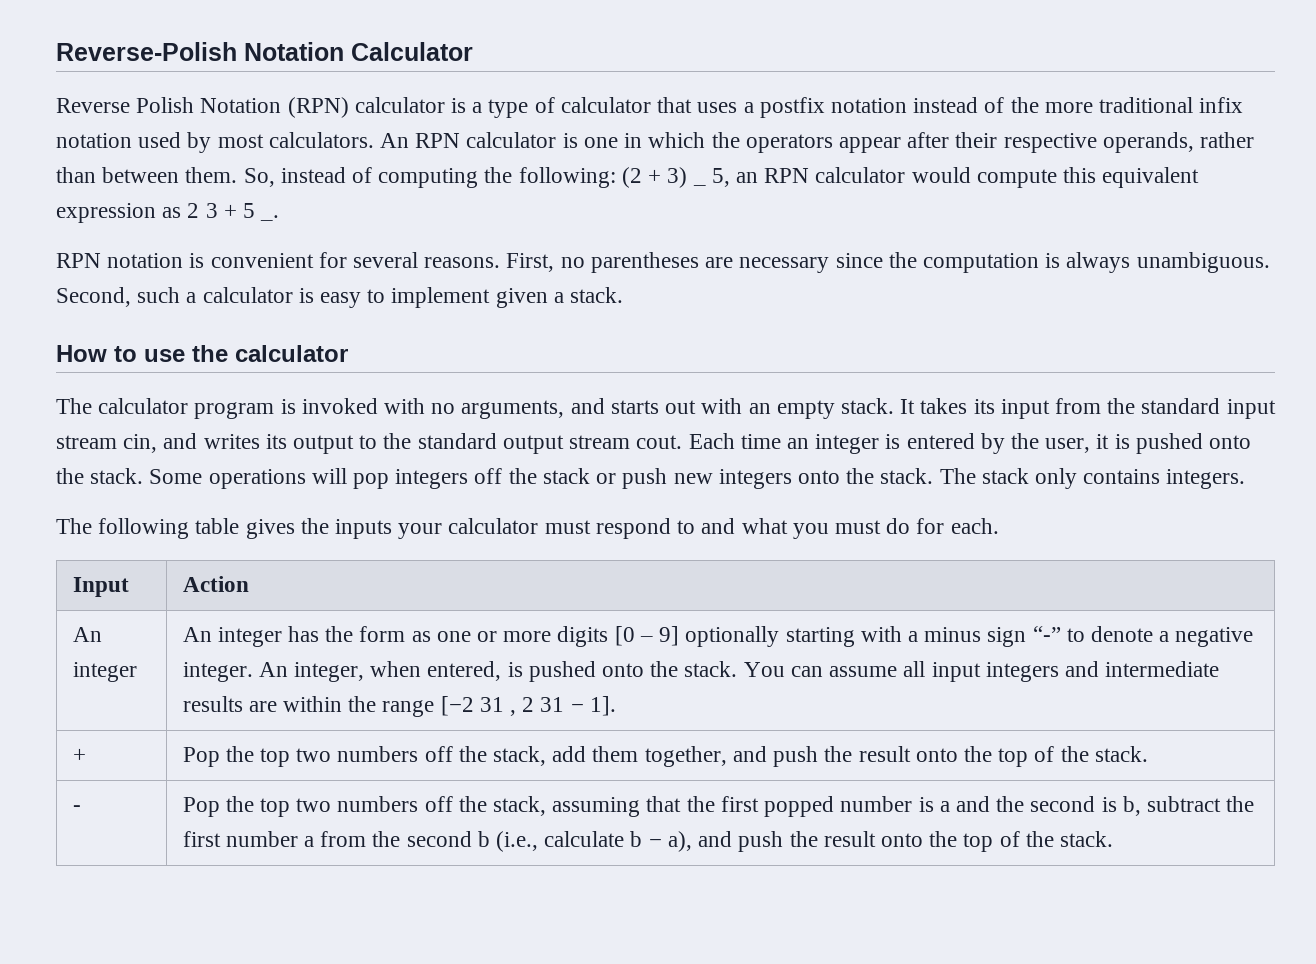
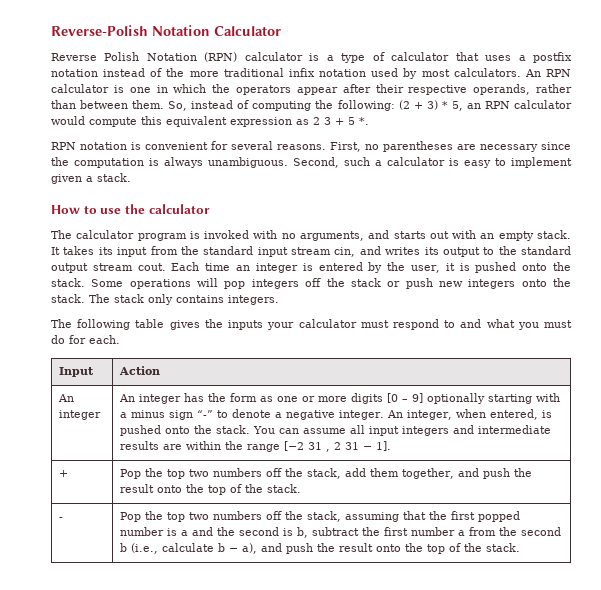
- So, instead of computing the following: (2 + 3) _ 5, an RPN calculator would compute this equivalent expression as 2 3 + 5 _.
+ So, instead of computing the following: (2 + 3) * 5, an RPN calculator would compute this equivalent expression as 2 3 + 5 *.

